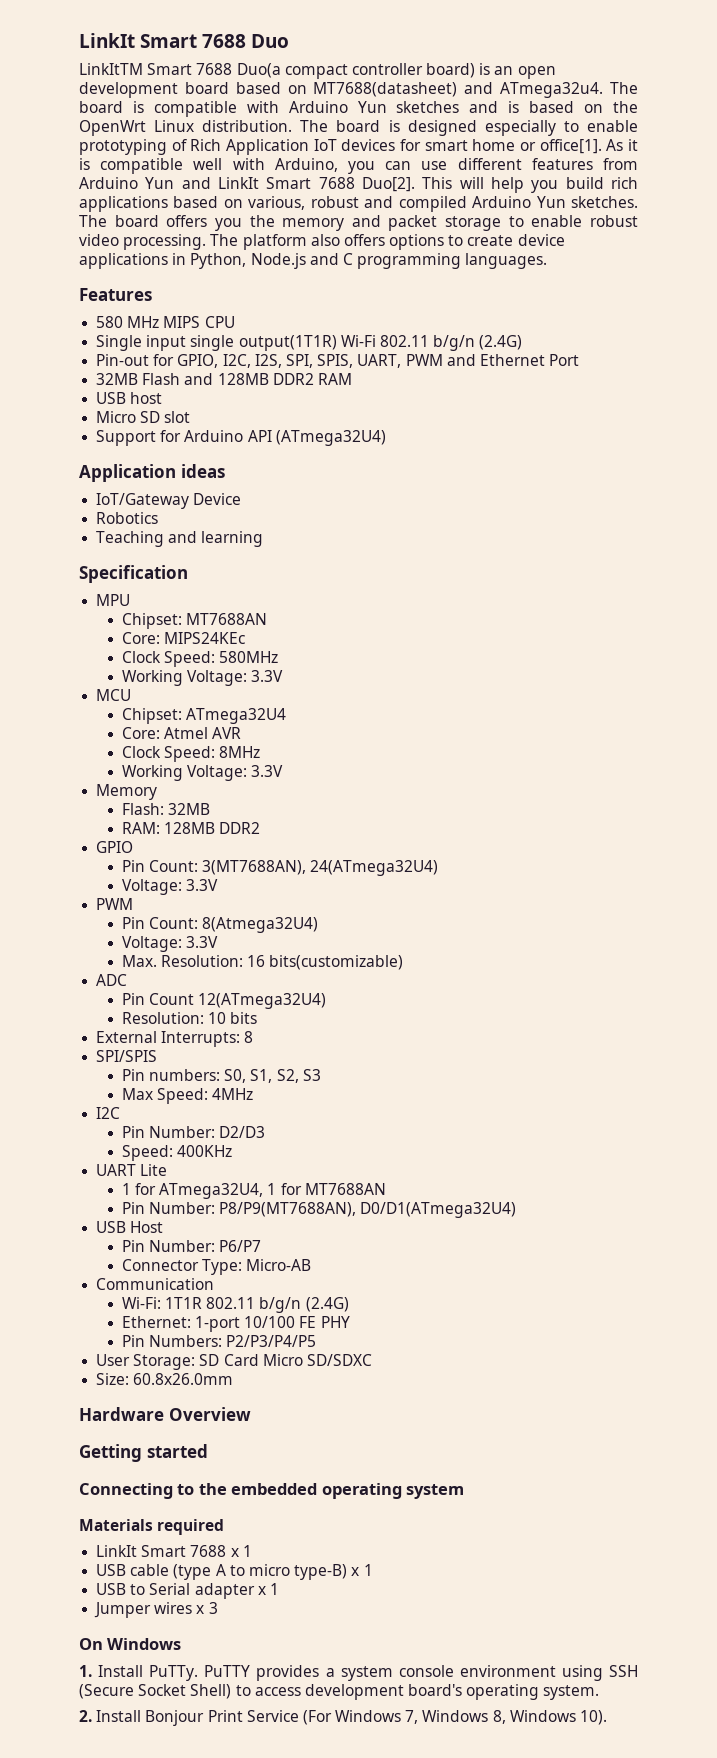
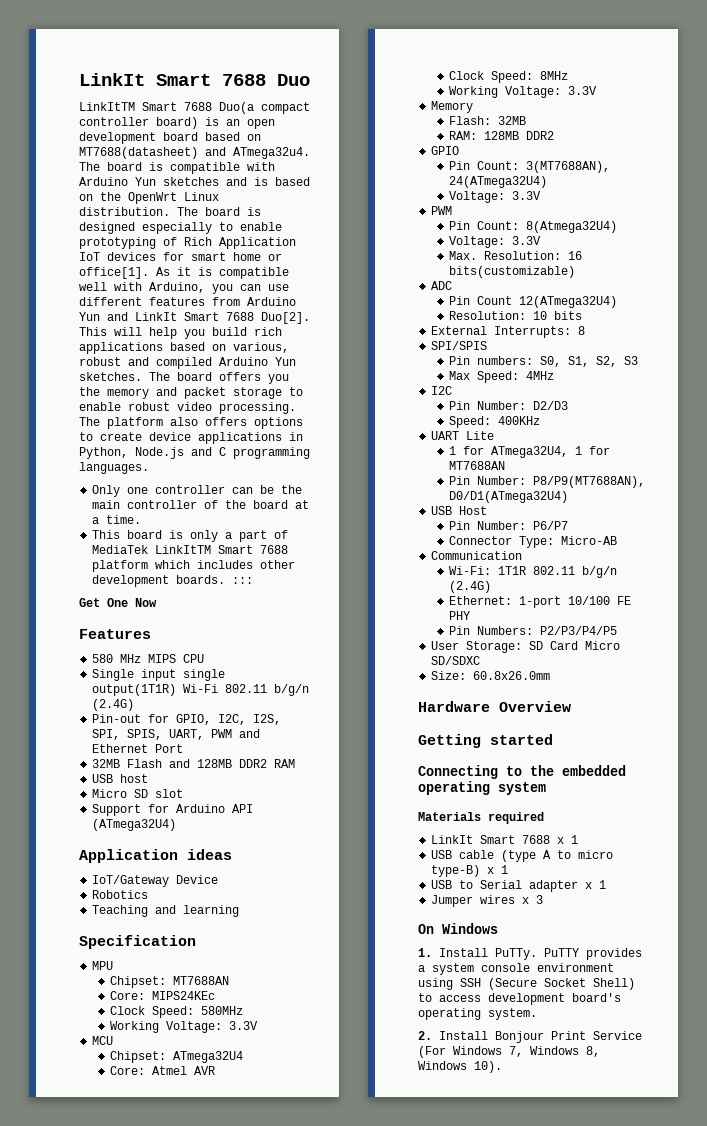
+ Only one controller can be the main controller of the board at a time.
+ This board is only a part of MediaTek LinkItTM Smart 7688 platform which includes other development boards. :::
+ Get One Now

